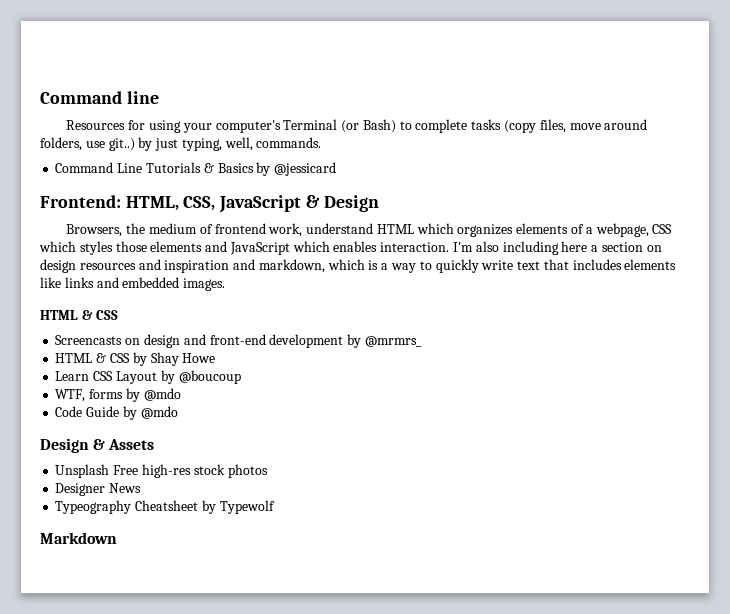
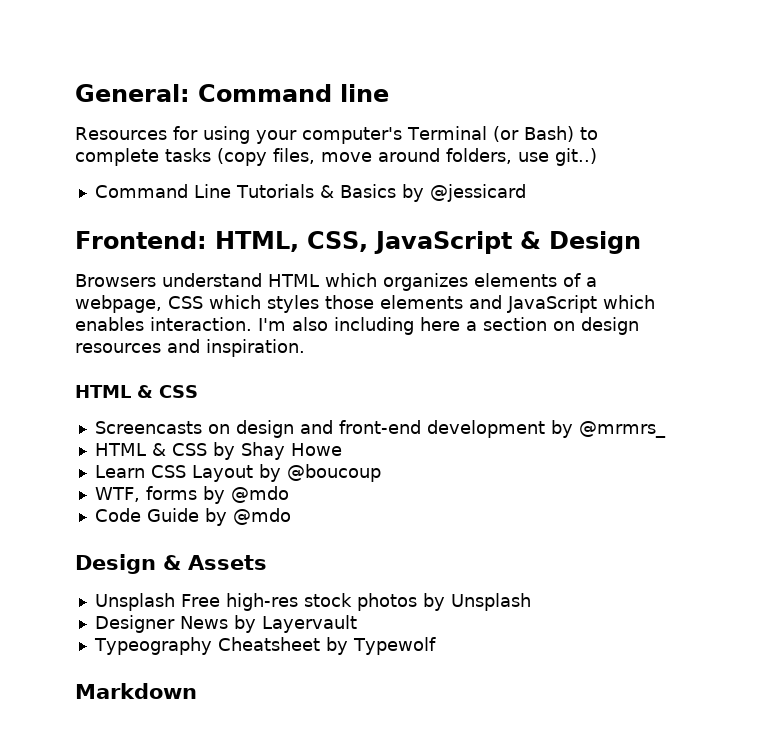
- Command line
+ General: Command line
- Resources for using your computer's Terminal (or Bash) to complete tasks (copy files, move around folders, use git..) by just typing, well, commands.
+ Resources for using your computer's Terminal (or Bash) to complete tasks (copy files, move around folders, use git..)
- Browsers, the medium of frontend work, understand HTML which organizes elements of a webpage, CSS which styles those elements and JavaScript which enables interaction.
+ Browsers understand HTML which organizes elements of a webpage, CSS which styles those elements and JavaScript which enables interaction.
- I'm also including here a section on design resources and inspiration and markdown, which is a way to quickly write text that includes elements like links and embedded images.
+ I'm also including here a section on design resources and inspiration.
- Unsplash Free high-res stock photos
+ Unsplash Free high-res stock photos by Unsplash
- Designer News
+ Designer News by Layervault

